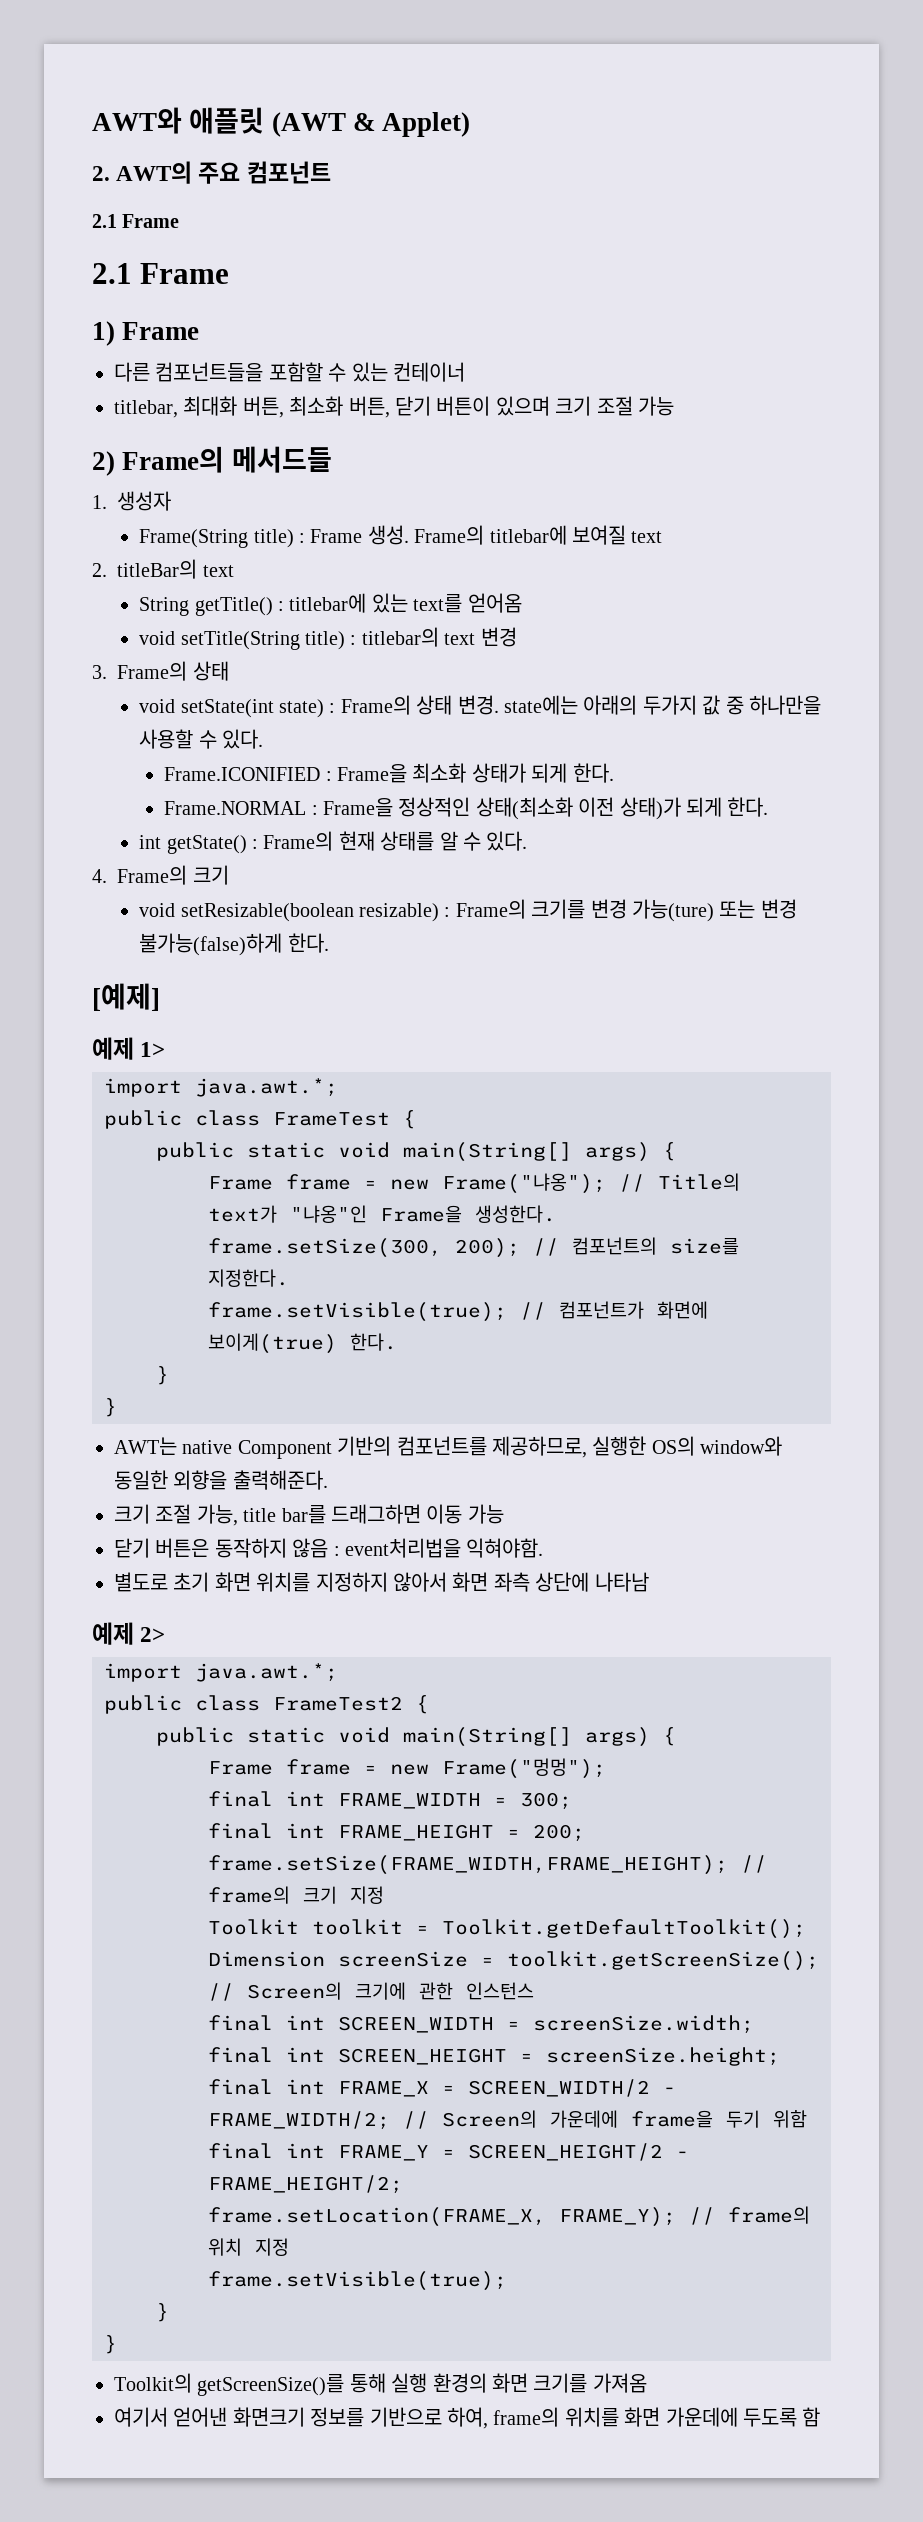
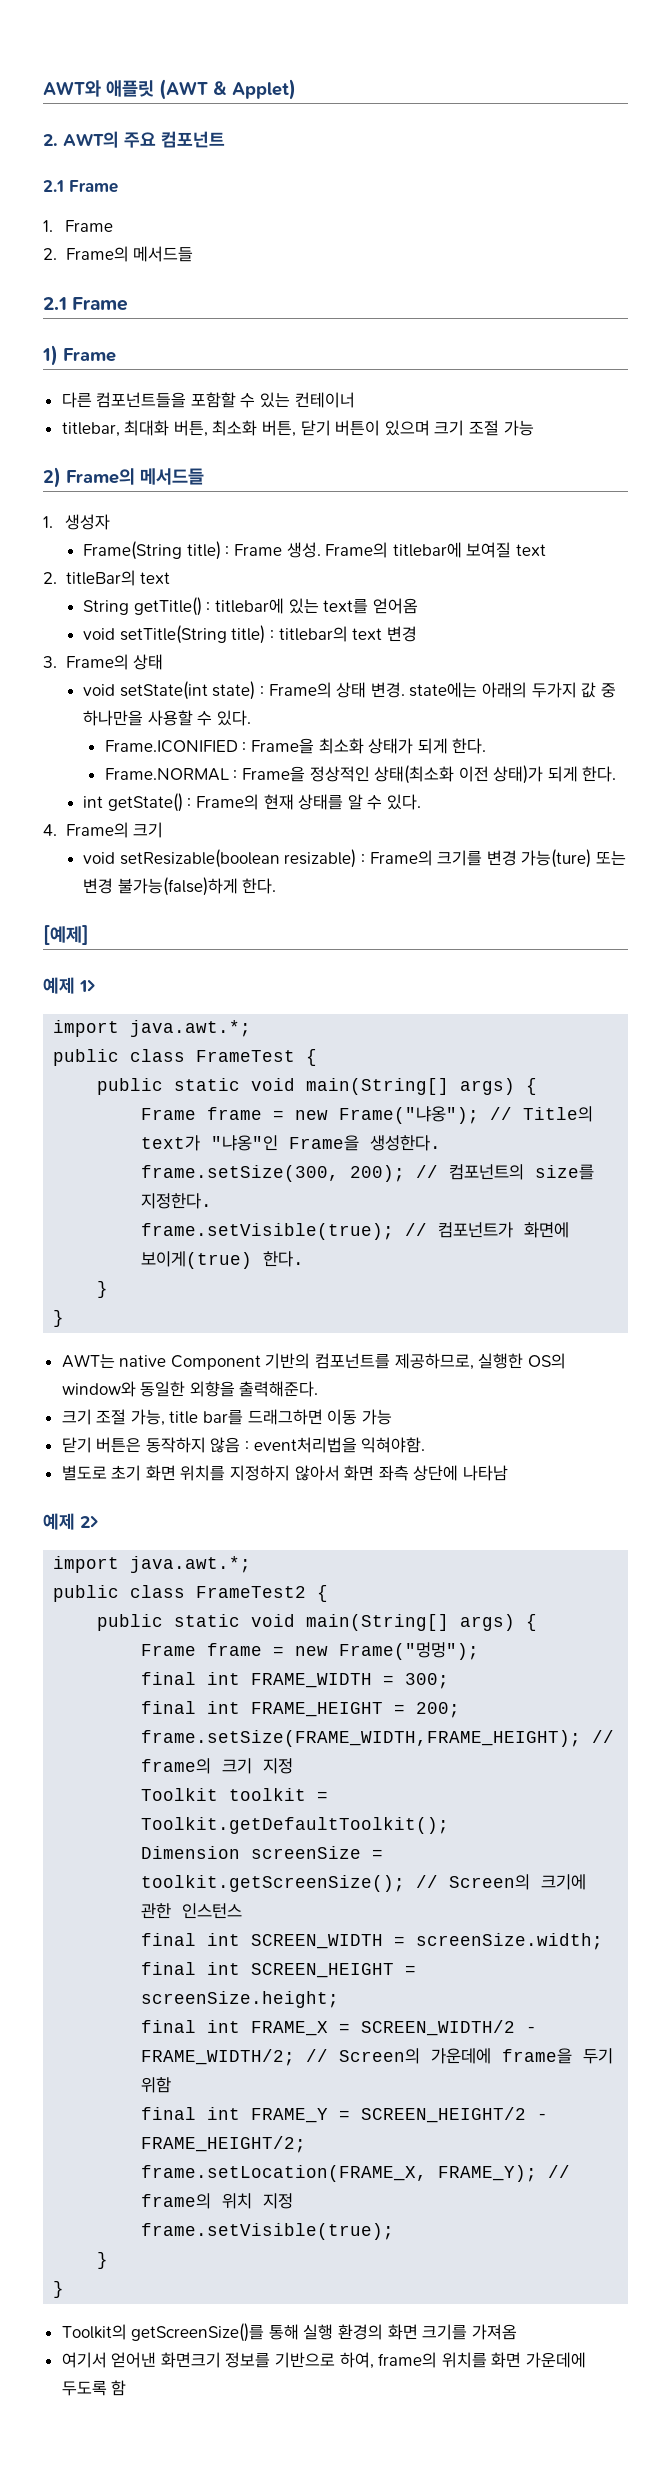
+ 1. Frame
+ 2. Frame의 메서드들

